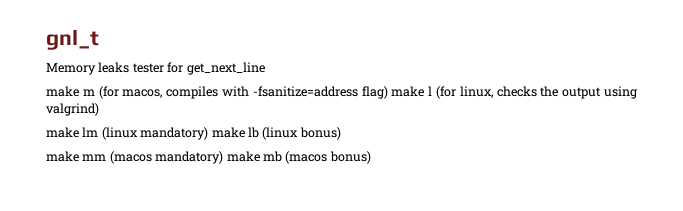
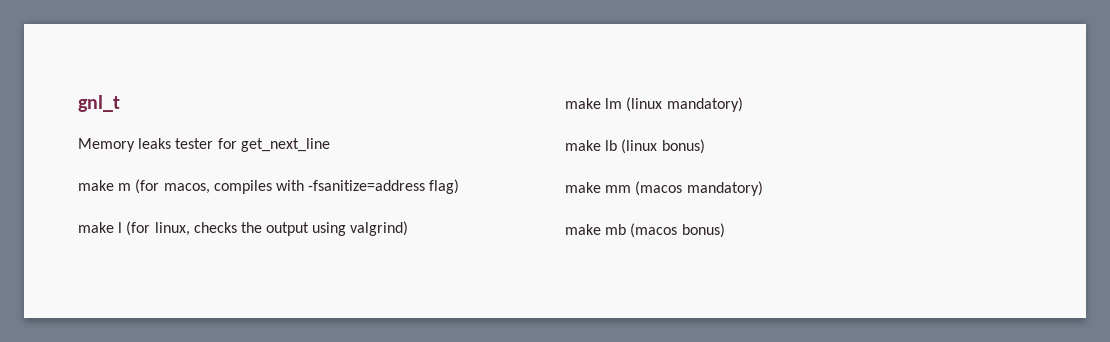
- make m (for macos, compiles with -fsanitize=address flag) make l (for linux, checks the output using valgrind)
+ make m (for macos, compiles with -fsanitize=address flag)
+ make l (for linux, checks the output using valgrind)
- make lm (linux mandatory) make lb (linux bonus)
+ make lm (linux mandatory)
+ make lb (linux bonus)
- make mm (macos mandatory) make mb (macos bonus)
+ make mm (macos mandatory)
+ make mb (macos bonus)

